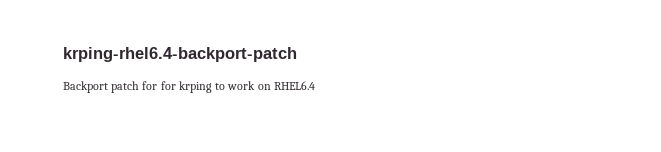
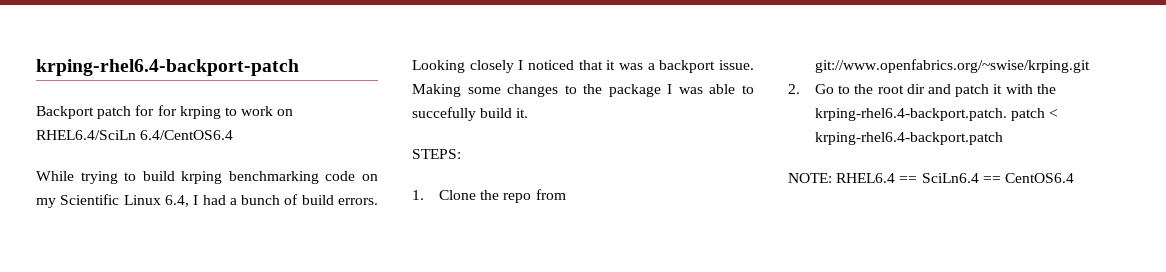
- Backport patch for for krping to work on RHEL6.4
+ Backport patch for for krping to work on RHEL6.4/SciLn 6.4/CentOS6.4
+ While trying to build krping benchmarking code on my Scientific Linux 6.4, I had a bunch of build errors. Looking closely I noticed that it was a backport issue. Making some changes to the package I was able to succefully build it.
+ STEPS:
+ 1. Clone the repo from git://www.openfabrics.org/~swise/krping.git
+ 2. Go to the root dir and patch it with the krping-rhel6.4-backport.patch. patch < krping-rhel6.4-backport.patch
+ NOTE: RHEL6.4 == SciLn6.4 == CentOS6.4

